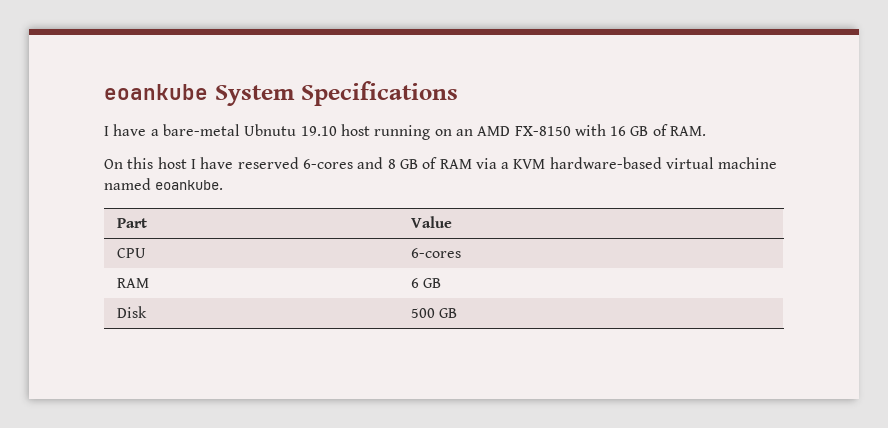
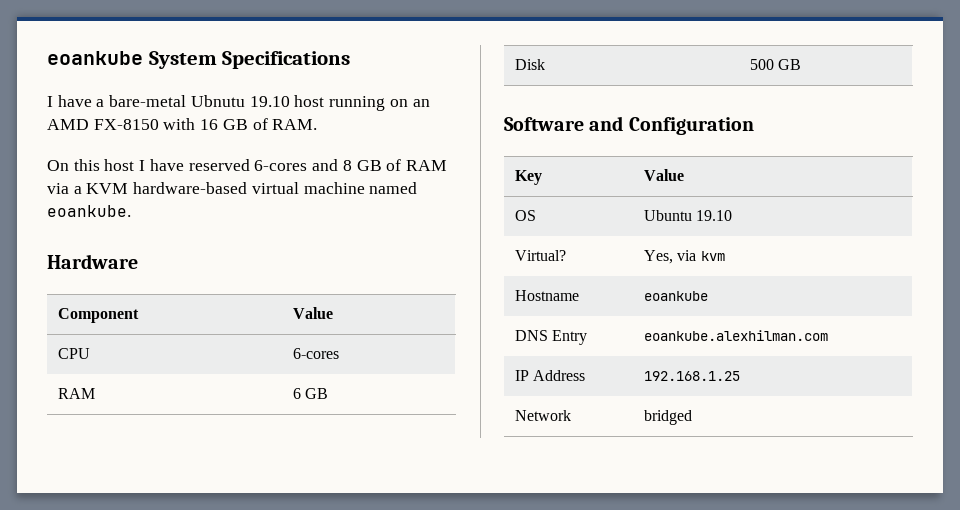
- Part | Value
+ Hardware
+ Component | Value
+ Software and Configuration
+ Key | Value
+ OS | Ubuntu 19.10
+ Virtual? | Yes, via kvm
+ Hostname | eoankube
+ DNS Entry | eoankube.alexhilman.com
+ IP Address | 192.168.1.25
+ Network | bridged

